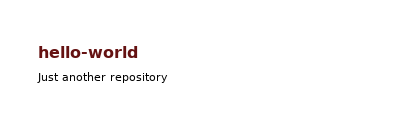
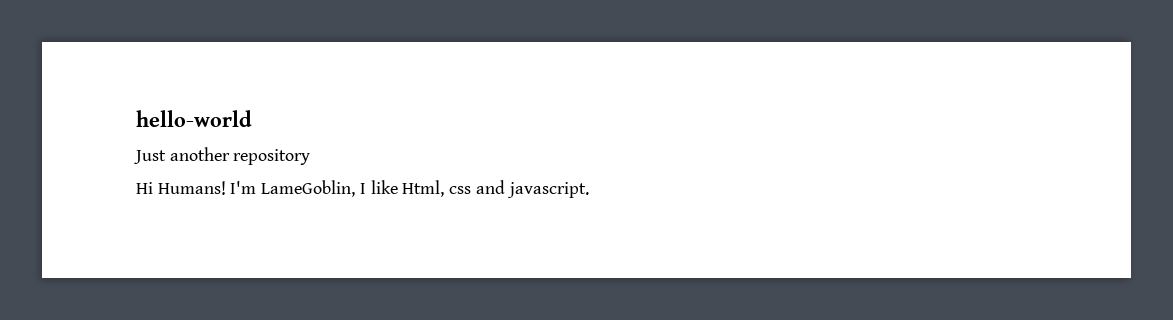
+ Hi Humans! I'm LameGoblin, I like Html, css and javascript.

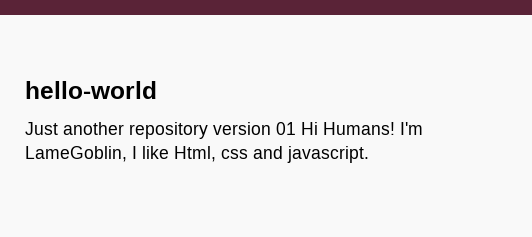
- Just another repository
- Hi Humans!
+ Just another repository version 01 Hi Humans!

